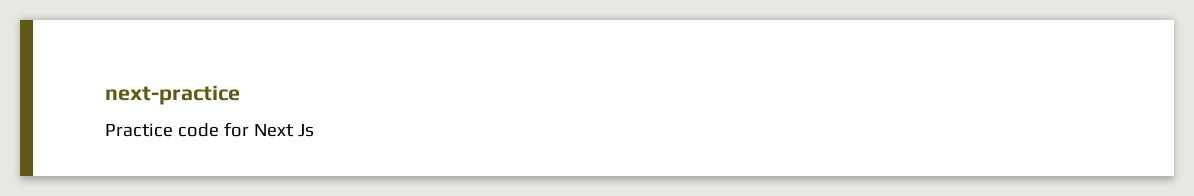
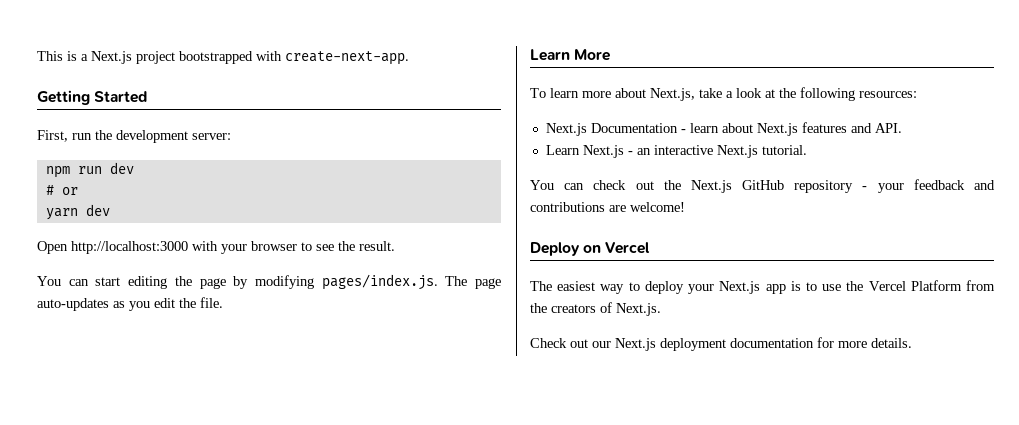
- next-practice
- Practice code for Next Js
+ This is a Next.js project bootstrapped with create-next-app.
+ Getting Started
+ First, run the development server:
+ npm run dev
+ # or
+ yarn dev
+ Open http://localhost:3000 with your browser to see the result.
+ You can start editing the page by modifying pages/index.js. The page auto-updates as you edit the file.
+ Learn More
+ To learn more about Next.js, take a look at the following resources:
+ Next.js Documentation - learn about Next.js features and API.
+ Learn Next.js - an interactive Next.js tutorial.
+ You can check out the Next.js GitHub repository - your feedback and contributions are welcome!
+ Deploy on Vercel
+ The easiest way to deploy your Next.js app is to use the Vercel Platform from the creators of Next.js.
+ Check out our Next.js deployment documentation for more details.

